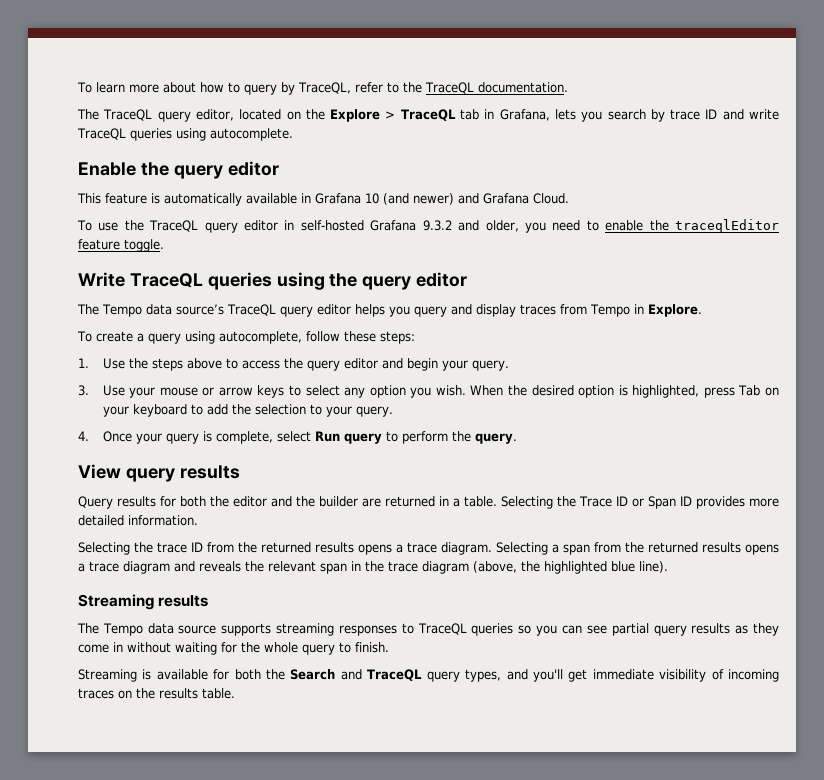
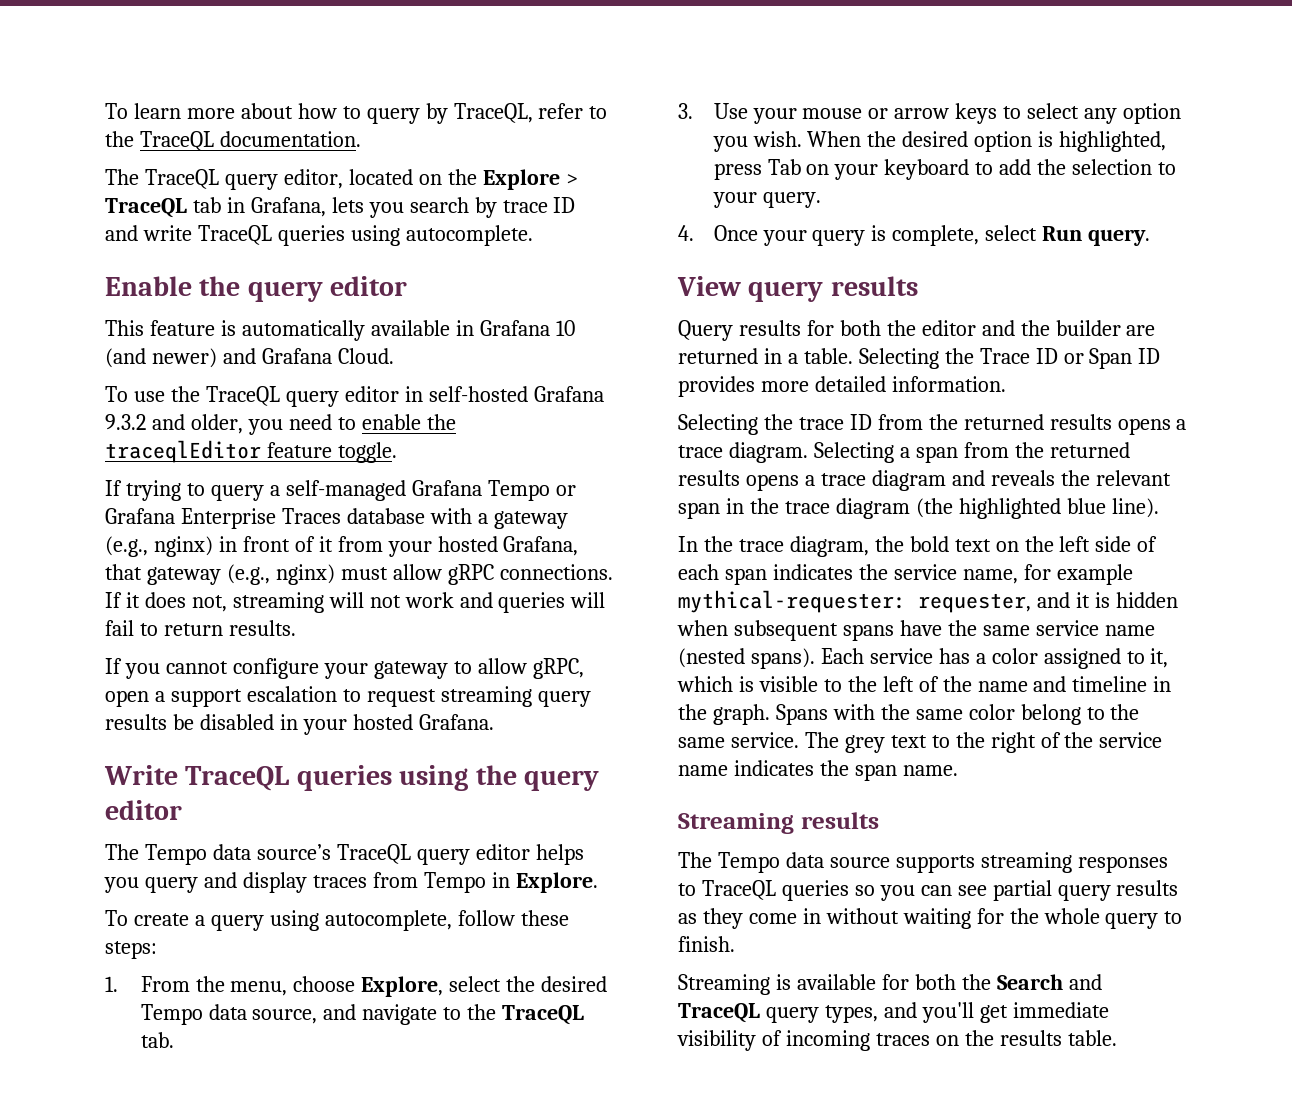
+ If trying to query a self-managed Grafana Tempo or Grafana Enterprise Traces database with a gateway (e.g., nginx) in front of it from your hosted Grafana, that gateway (e.g., nginx) must allow gRPC connections. If it does not, streaming will not work and queries will fail to return results.
+ If you cannot configure your gateway to allow gRPC, open a support escalation to request streaming query results be disabled in your hosted Grafana.
- 1. Use the steps above to access the query editor and begin your query.
+ 1. From the menu, choose Explore, select the desired Tempo data source, and navigate to the TraceQL tab.
- 4. Once your query is complete, select Run query to perform the query.
+ 4. Once your query is complete, select Run query.
- Selecting a span from the returned results opens a trace diagram and reveals the relevant span in the trace diagram (above, the highlighted blue line).
+ Selecting a span from the returned results opens a trace diagram and reveals the relevant span in the trace diagram (the highlighted blue line).
+ In the trace diagram, the bold text on the left side of each span indicates the service name, for example mythical-requester: requester, and it is hidden when subsequent spans have the same service name (nested spans). Each service has a color assigned to it, which is visible to the left of the name and timeline in the graph. Spans with the same color belong to the same service. The grey text to the right of the service name indicates the span name.

